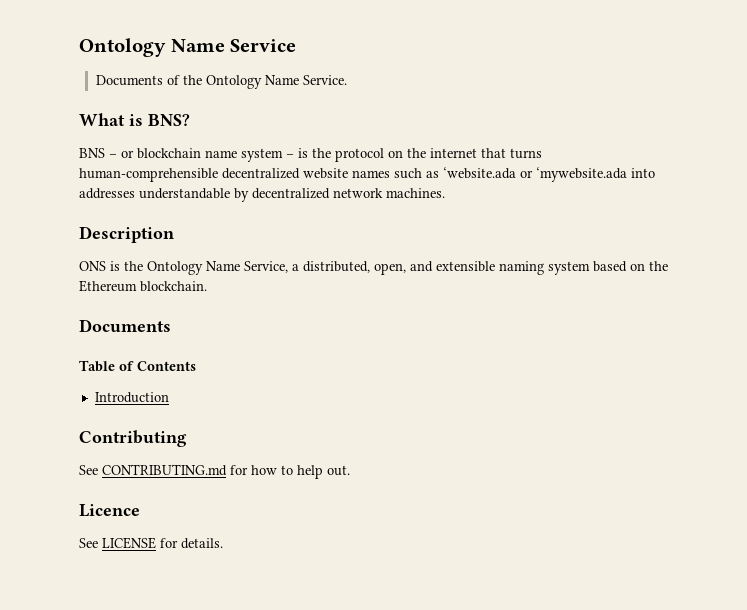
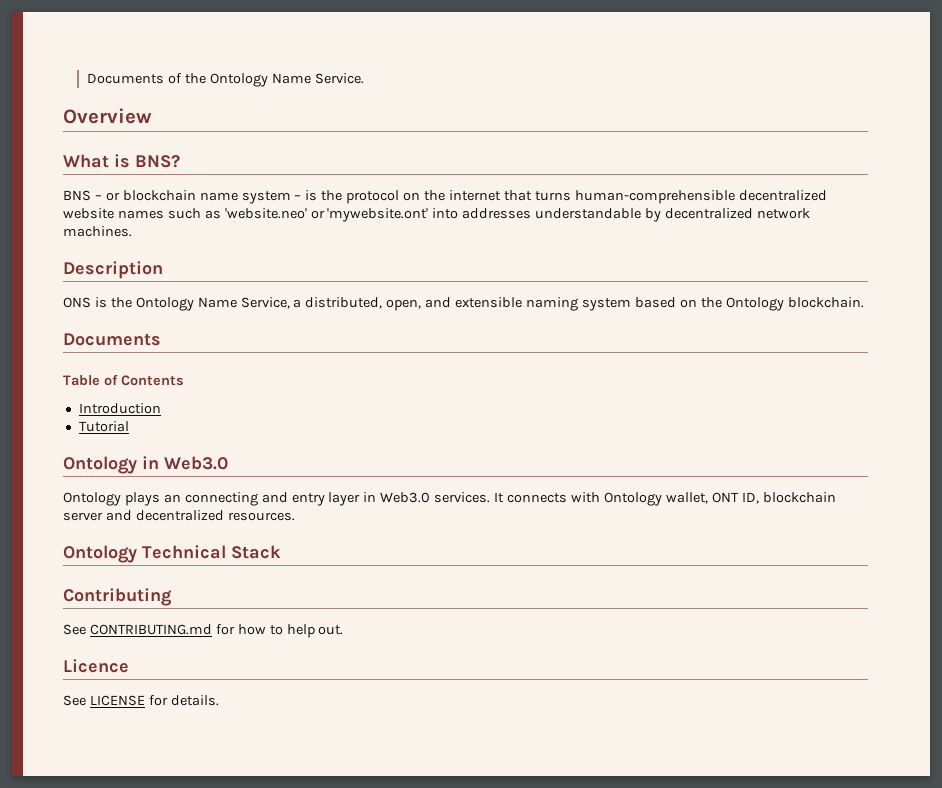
- Ontology Name Service
+ Overview
- BNS – or blockchain name system – is the protocol on the internet that turns human-comprehensible decentralized website names such as ‘website.ada or ‘mywebsite.ada into addresses understandable by decentralized network machines.
+ BNS – or blockchain name system – is the protocol on the internet that turns human-comprehensible decentralized website names such as 'website.neo' or 'mywebsite.ont' into addresses understandable by decentralized network machines.
- ONS is the Ontology Name Service, a distributed, open, and extensible naming system based on the Ethereum blockchain.
+ ONS is the Ontology Name Service, a distributed, open, and extensible naming system based on the Ontology blockchain.
+ Tutorial
+ Ontology in Web3.0
+ Ontology plays an connecting and entry layer in Web3.0 services. It connects with Ontology wallet, ONT ID, blockchain server and decentralized resources.
+ Ontology Technical Stack

